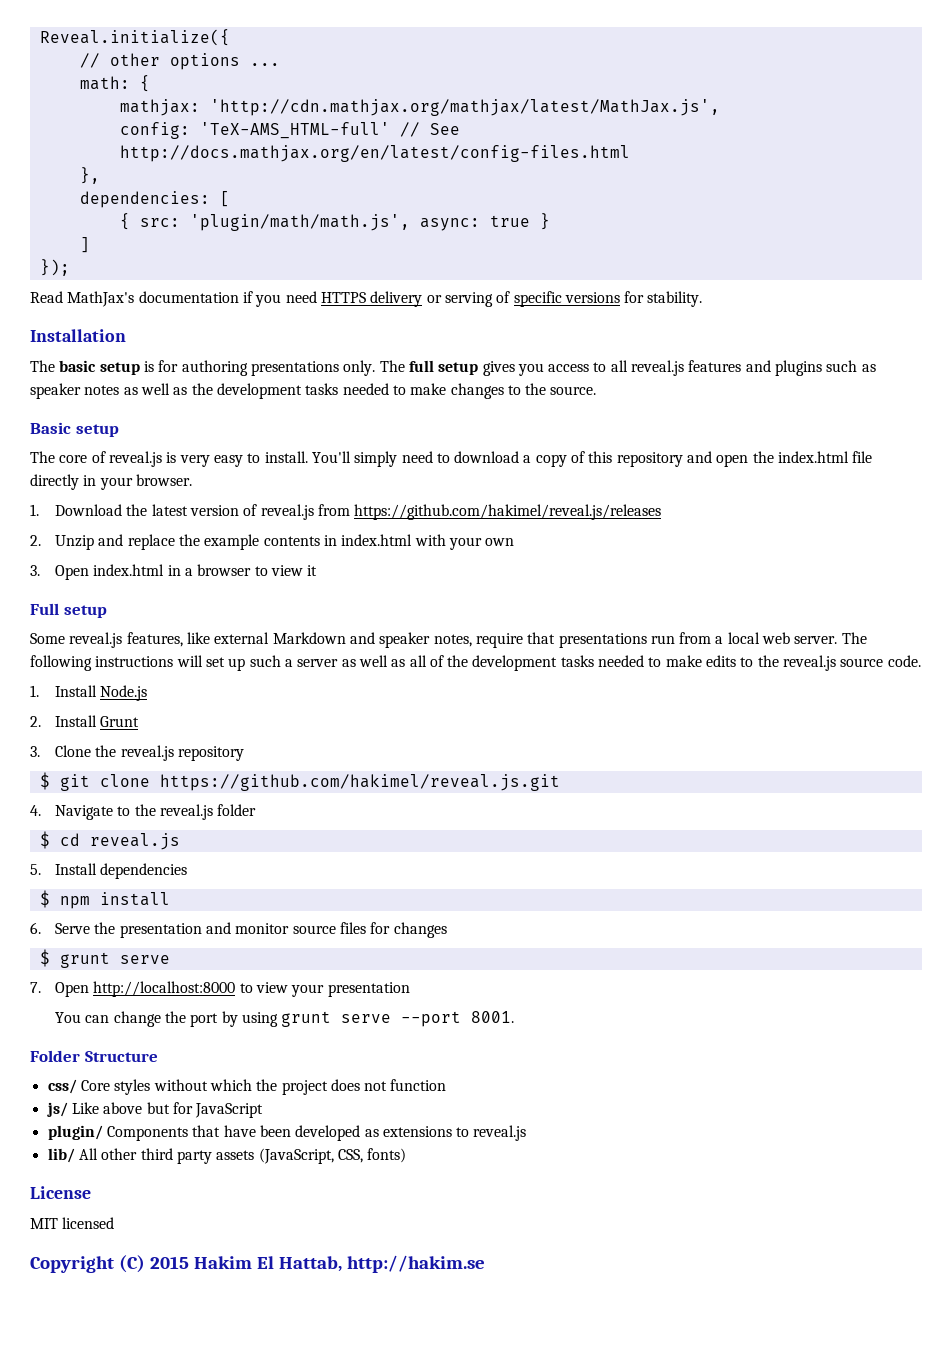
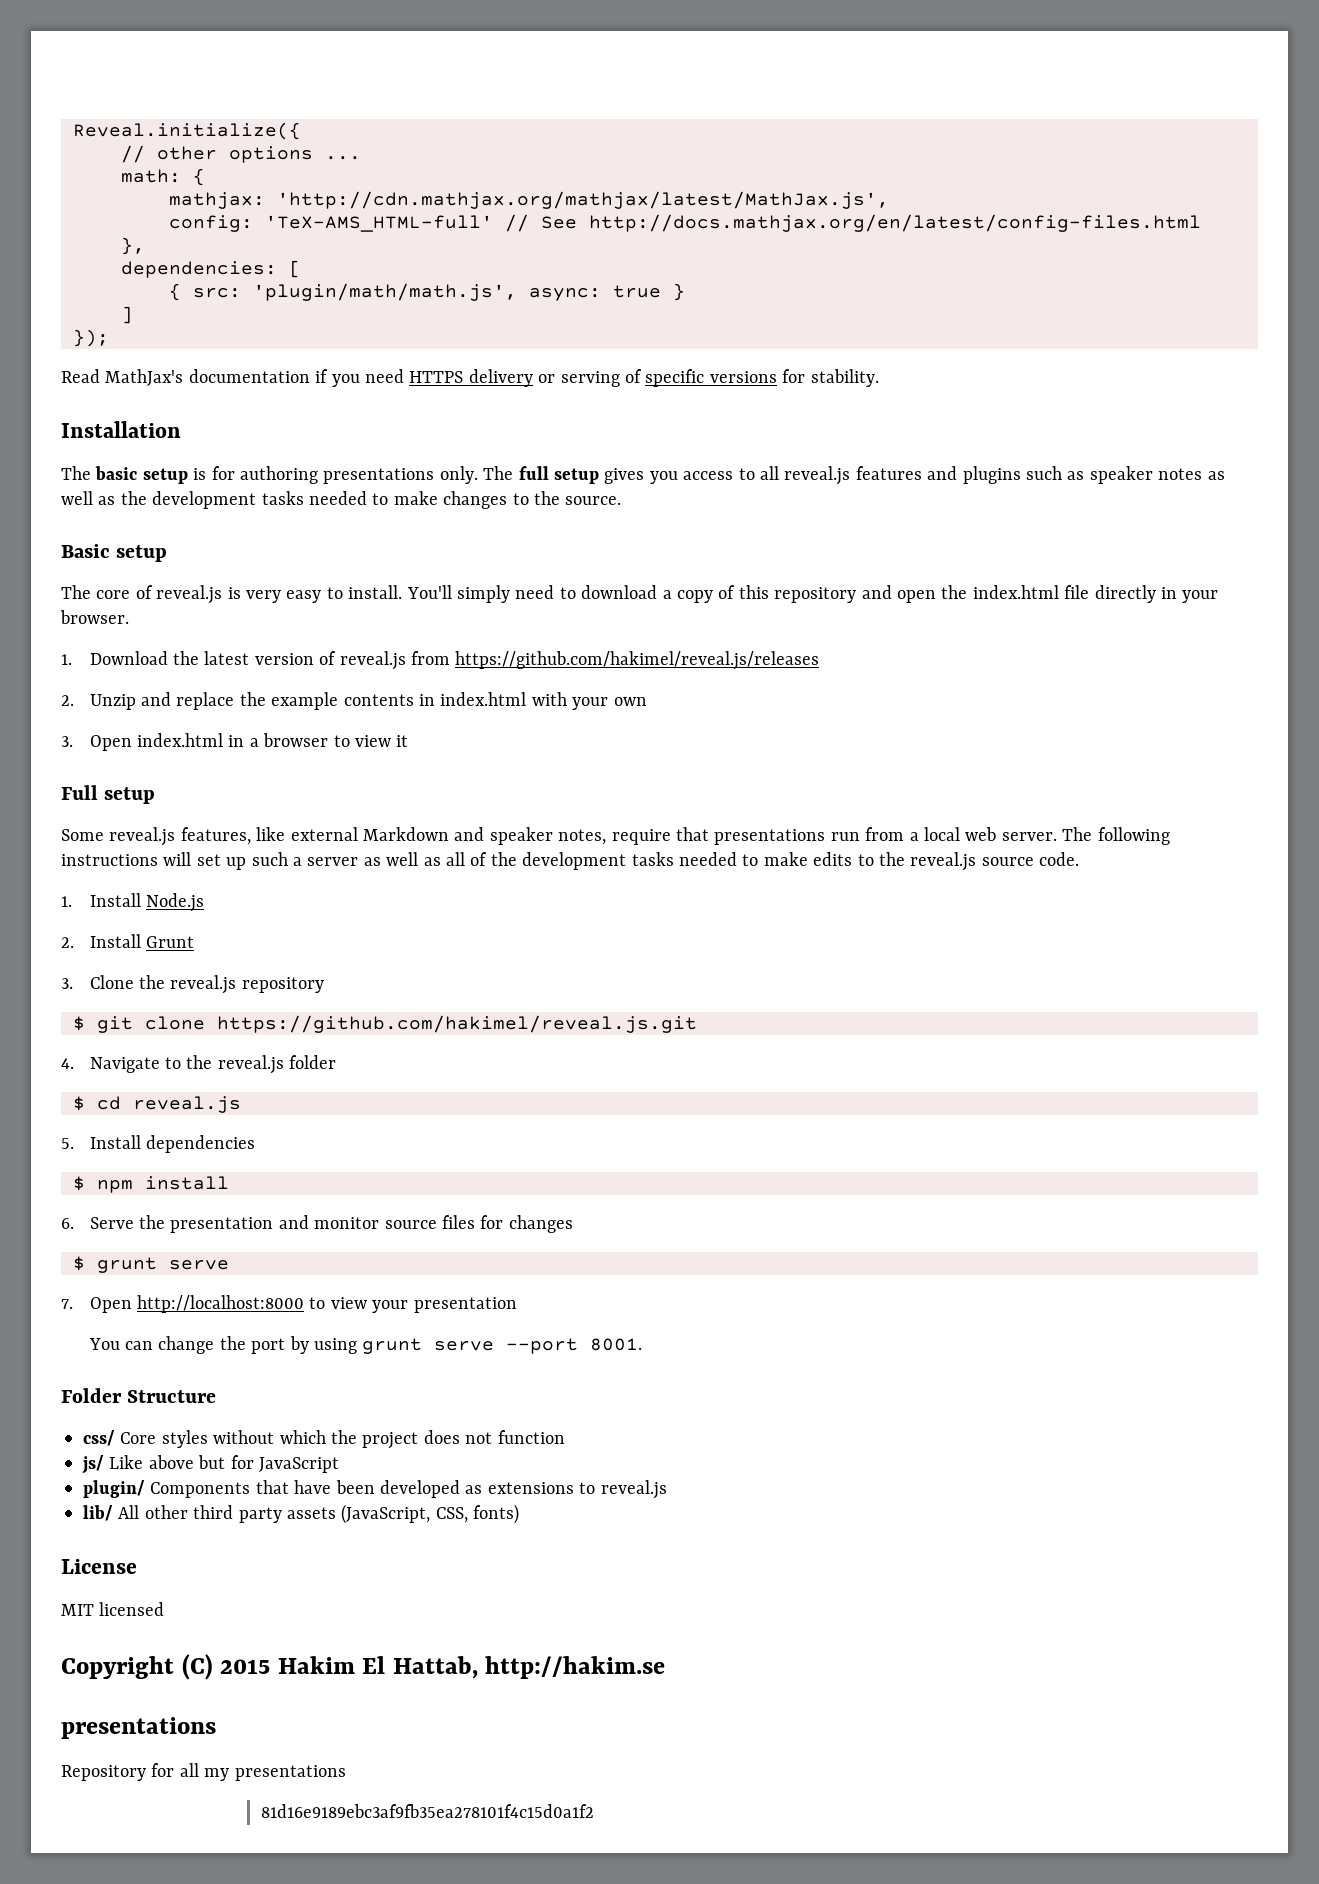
  Copyright (C) 2015 Hakim El Hattab, http://hakim.se
+ presentations
+ Repository for all my presentations
+ 81d16e9189ebc3af9fb35ea278101f4c15d0a1f2

